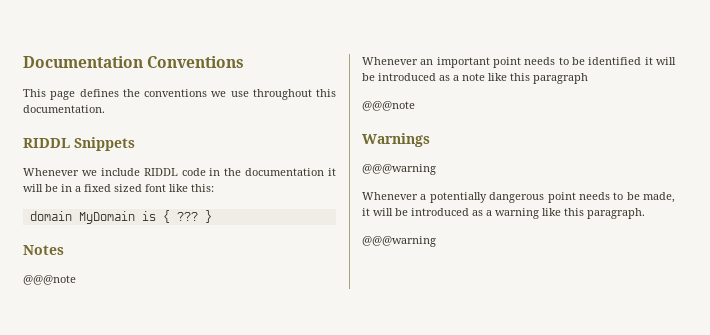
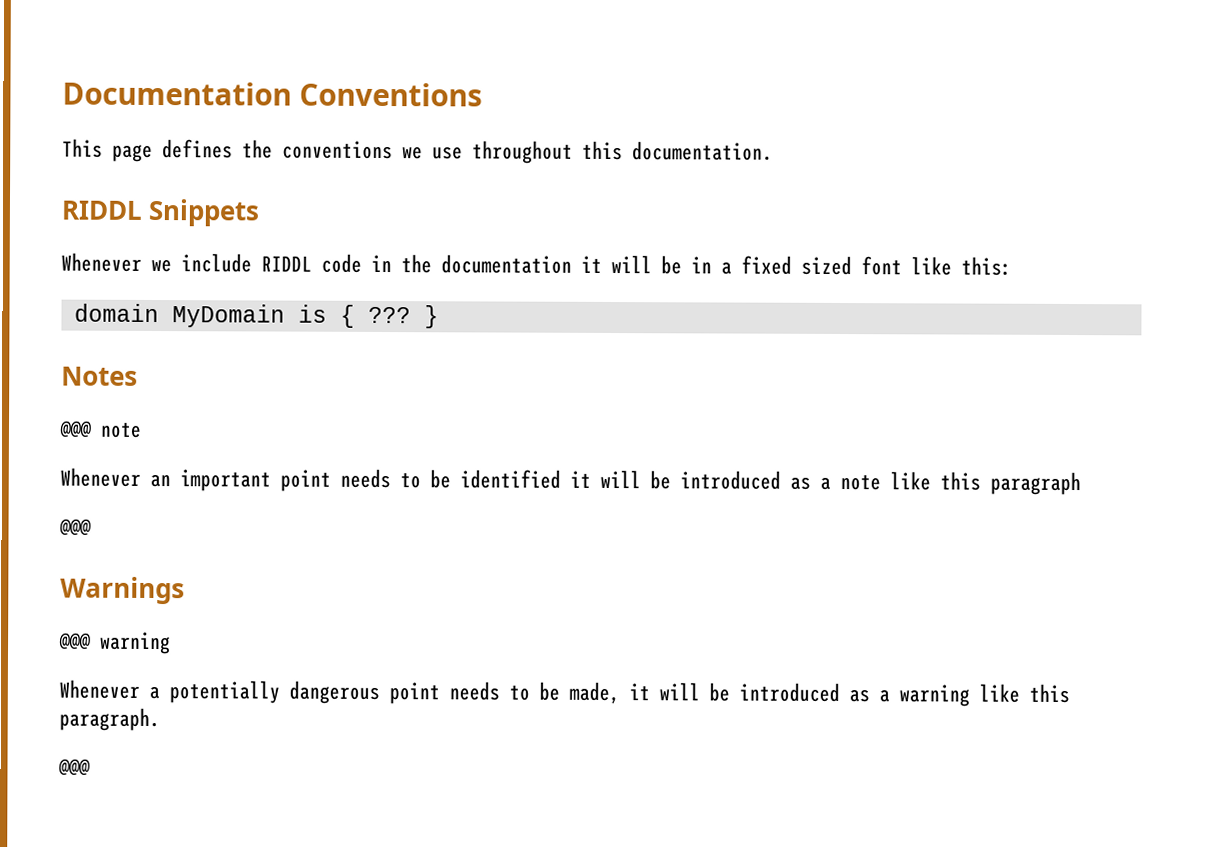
  Notes
- @@@note
+ @@@ note
  Whenever an important point needs to be identified it will be introduced as a note like this paragraph
- @@@note
+ @@@
  Warnings
- @@@warning
+ @@@ warning
  Whenever a potentially dangerous point needs to be made, it will be introduced as a warning like this paragraph.
- @@@warning
+ @@@

